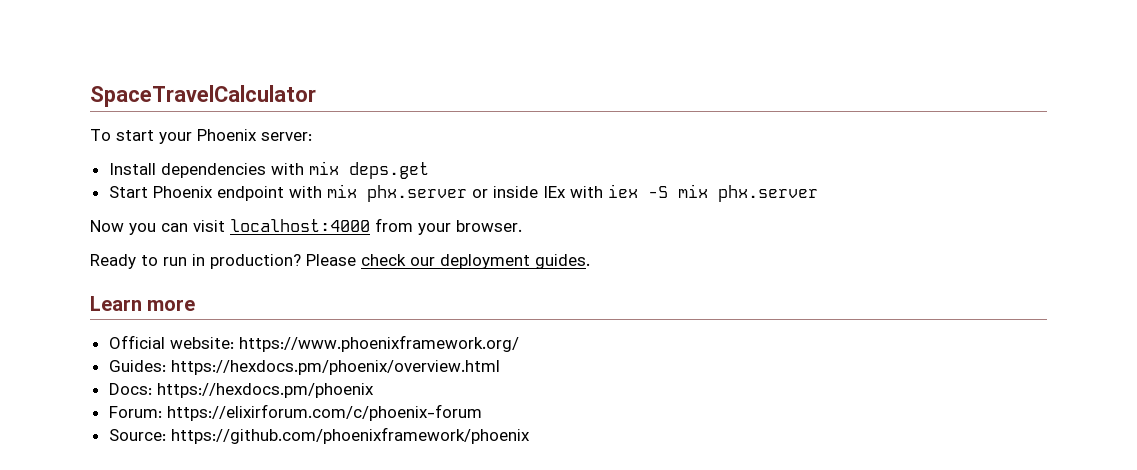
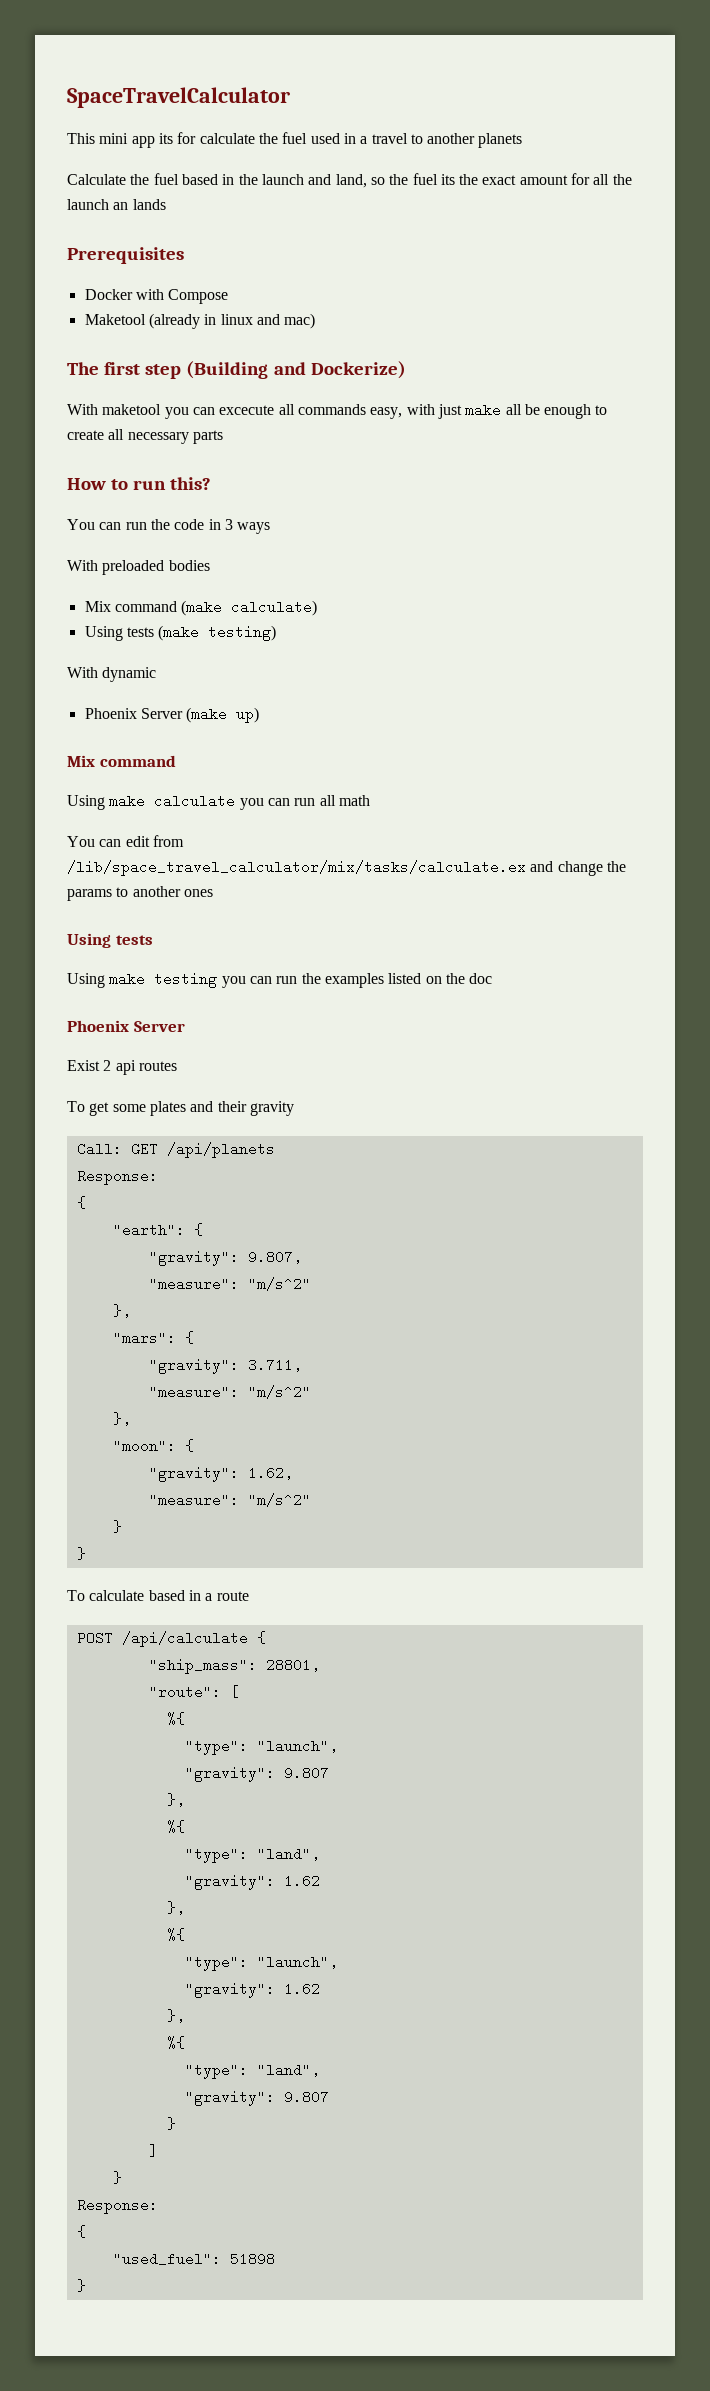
- To start your Phoenix server:
- Install dependencies with mix deps.get
- Start Phoenix endpoint with mix phx.server or inside IEx with iex -S mix phx.server
- Now you can visit localhost:4000 from your browser.
- Ready to run in production? Please check our deployment guides.
- Learn more
- Official website: https://www.phoenixframework.org/
- Guides: https://hexdocs.pm/phoenix/overview.html
- Docs: https://hexdocs.pm/phoenix
- Forum: https://elixirforum.com/c/phoenix-forum
- Source: https://github.com/phoenixframework/phoenix
+ This mini app its for calculate the fuel used in a travel to another planets
+ Calculate the fuel based in the launch and land, so the fuel its the exact amount for all the launch an lands
+ Prerequisites
+ Docker with Compose
+ Maketool (already in linux and mac)
+ The first step (Building and Dockerize)
+ With maketool you can excecute all commands easy, with just make all be enough to create all necessary parts
+ How to run this?
+ You can run the code in 3 ways
+ With preloaded bodies
+ Mix command (make calculate)
+ Using tests (make testing)
+ With dynamic
+ Phoenix Server (make up)
+ Mix command
+ Using make calculate you can run all math
+ You can edit from /lib/space_travel_calculator/mix/tasks/calculate.ex and change the params to another ones
+ Using tests
+ Using make testing you can run the examples listed on the doc
+ Phoenix Server
+ Exist 2 api routes
+ To get some plates and their gravity
+ Call: GET /api/planets
+ Response:
+ {
+ "earth": {
+ "gravity": 9.807,
+ "measure": "m/s^2"
+ },
+ "mars": {
+ "gravity": 3.711,
+ "measure": "m/s^2"
+ },
+ "moon": {
+ "gravity": 1.62,
+ "measure": "m/s^2"
+ }
+ }
+ To calculate based in a route
+ POST /api/calculate {
+ "ship_mass": 28801,
+ "route": [
+ %{
+ "type": "launch",
+ "gravity": 9.807
+ },
+ %{
+ "type": "land",
+ "gravity": 1.62
+ },
+ %{
+ "type": "launch",
+ "gravity": 1.62
+ },
+ %{
+ "type": "land",
+ "gravity": 9.807
+ }
+ ]
+ }
+ Response:
+ {
+ "used_fuel": 51898
+ }

